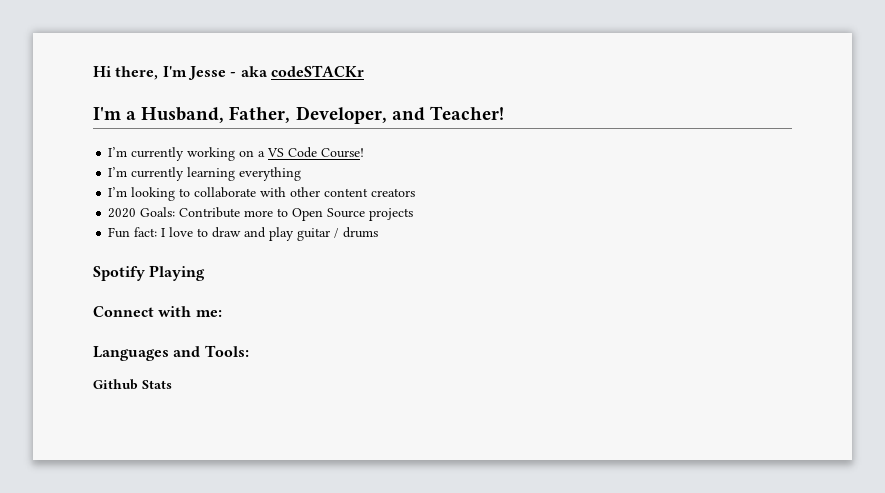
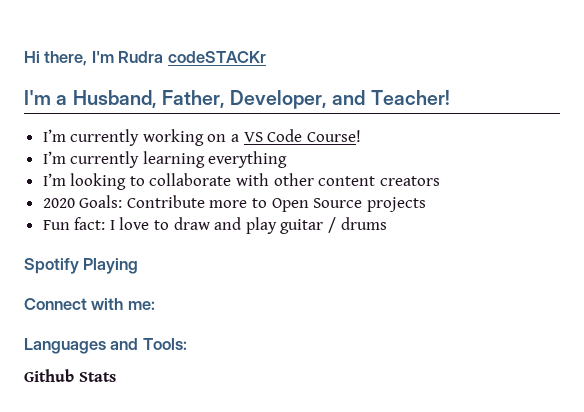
- Hi there, I'm Jesse - aka codeSTACKr
+ Hi there, I'm Rudra codeSTACKr

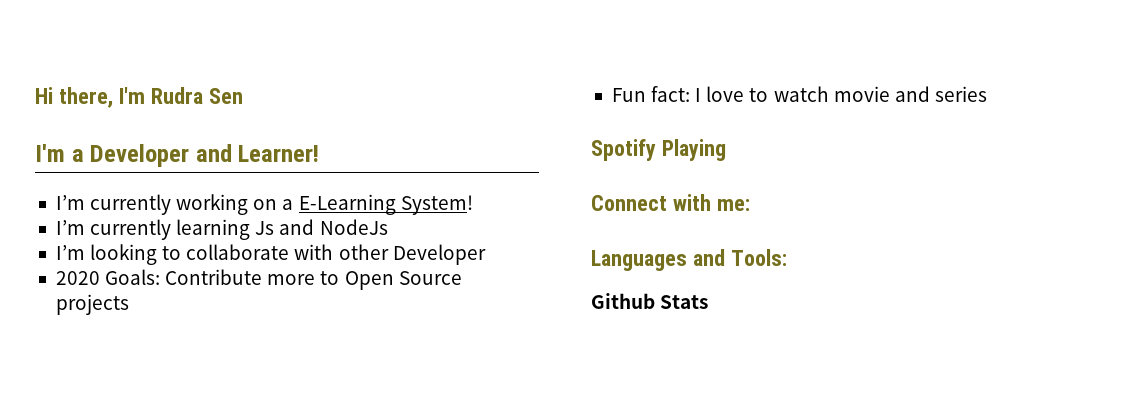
- Hi there, I'm Rudra codeSTACKr
+ Hi there, I'm Rudra Sen
- I'm a Husband, Father, Developer, and Teacher!
+ I'm a Developer and Learner!
- I’m currently working on a VS Code Course!
+ I’m currently working on a E-Learning System!
- I’m currently learning everything
+ I’m currently learning Js and NodeJs
- I’m looking to collaborate with other content creators
+ I’m looking to collaborate with other Developer
- Fun fact: I love to draw and play guitar / drums
+ Fun fact: I love to watch movie and series

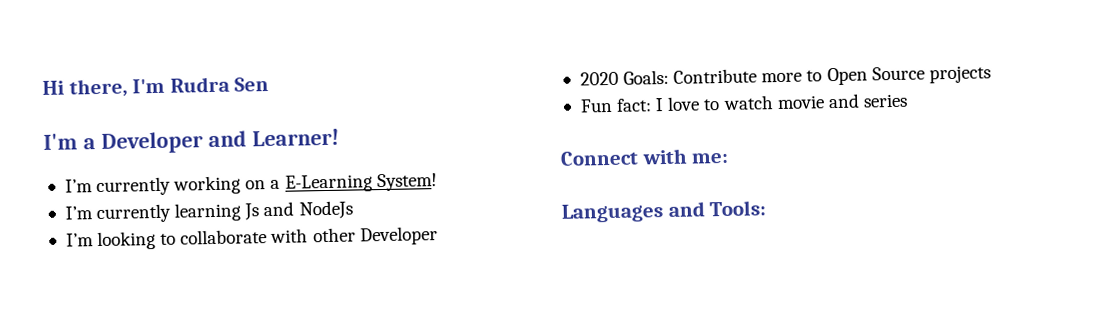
- Spotify Playing
- Github Stats

